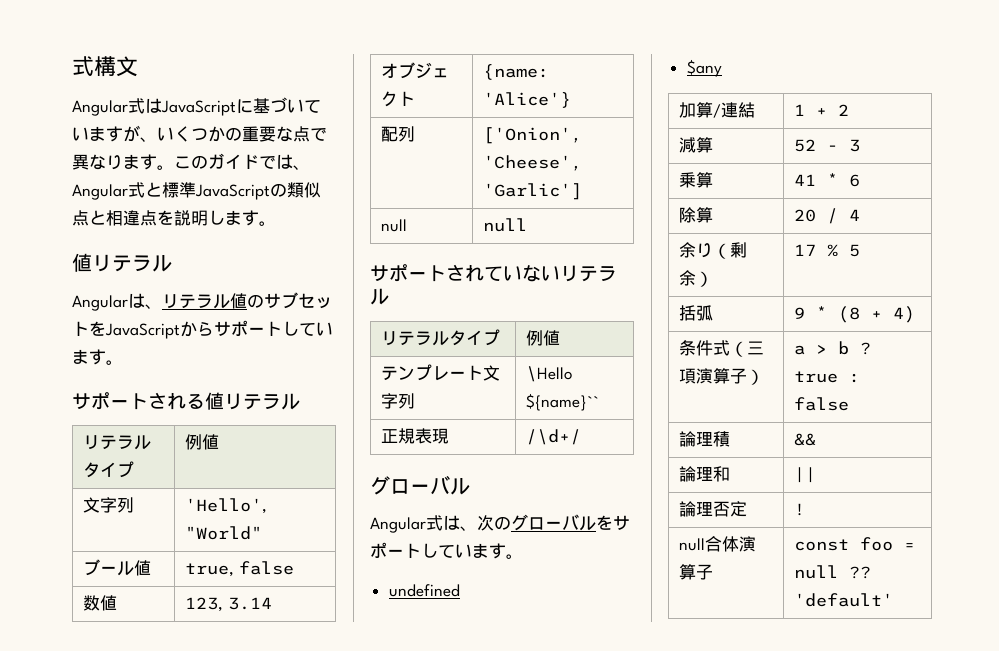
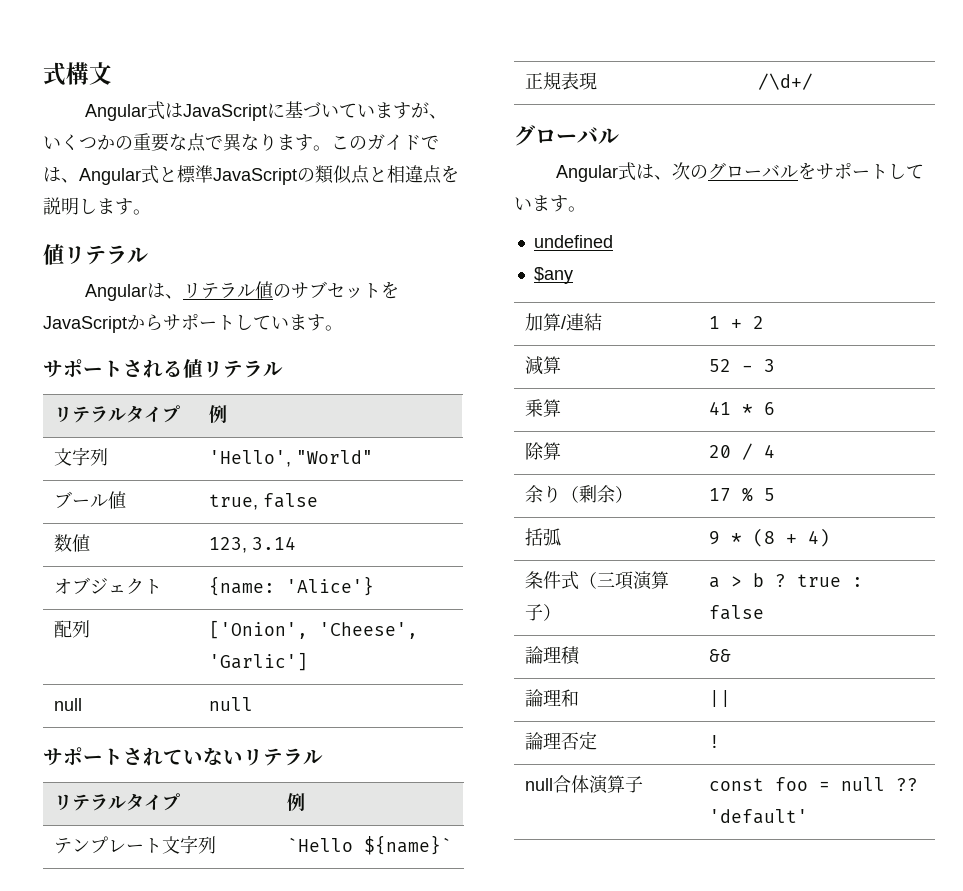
  サポートされる値リテラル
- リテラルタイプ | 例値
+ リテラルタイプ | 例
  サポートされていないリテラル
- リテラルタイプ | 例値
+ リテラルタイプ | 例
- テンプレート文字列 | \Hello ${name}``
+ テンプレート文字列 | `Hello ${name}`

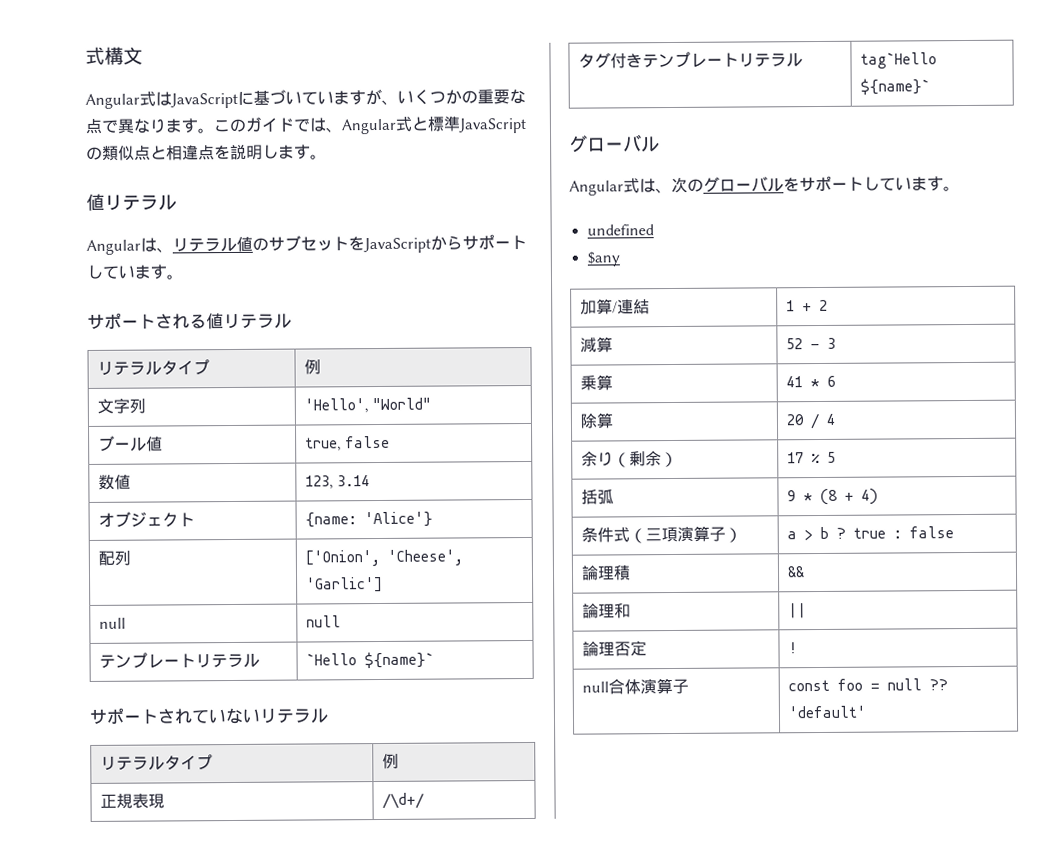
+ テンプレートリテラル | `Hello ${name}`
- テンプレート文字列 | `Hello ${name}`
  正規表現 | /\d+/
+ タグ付きテンプレートリテラル | tag`Hello ${name}`

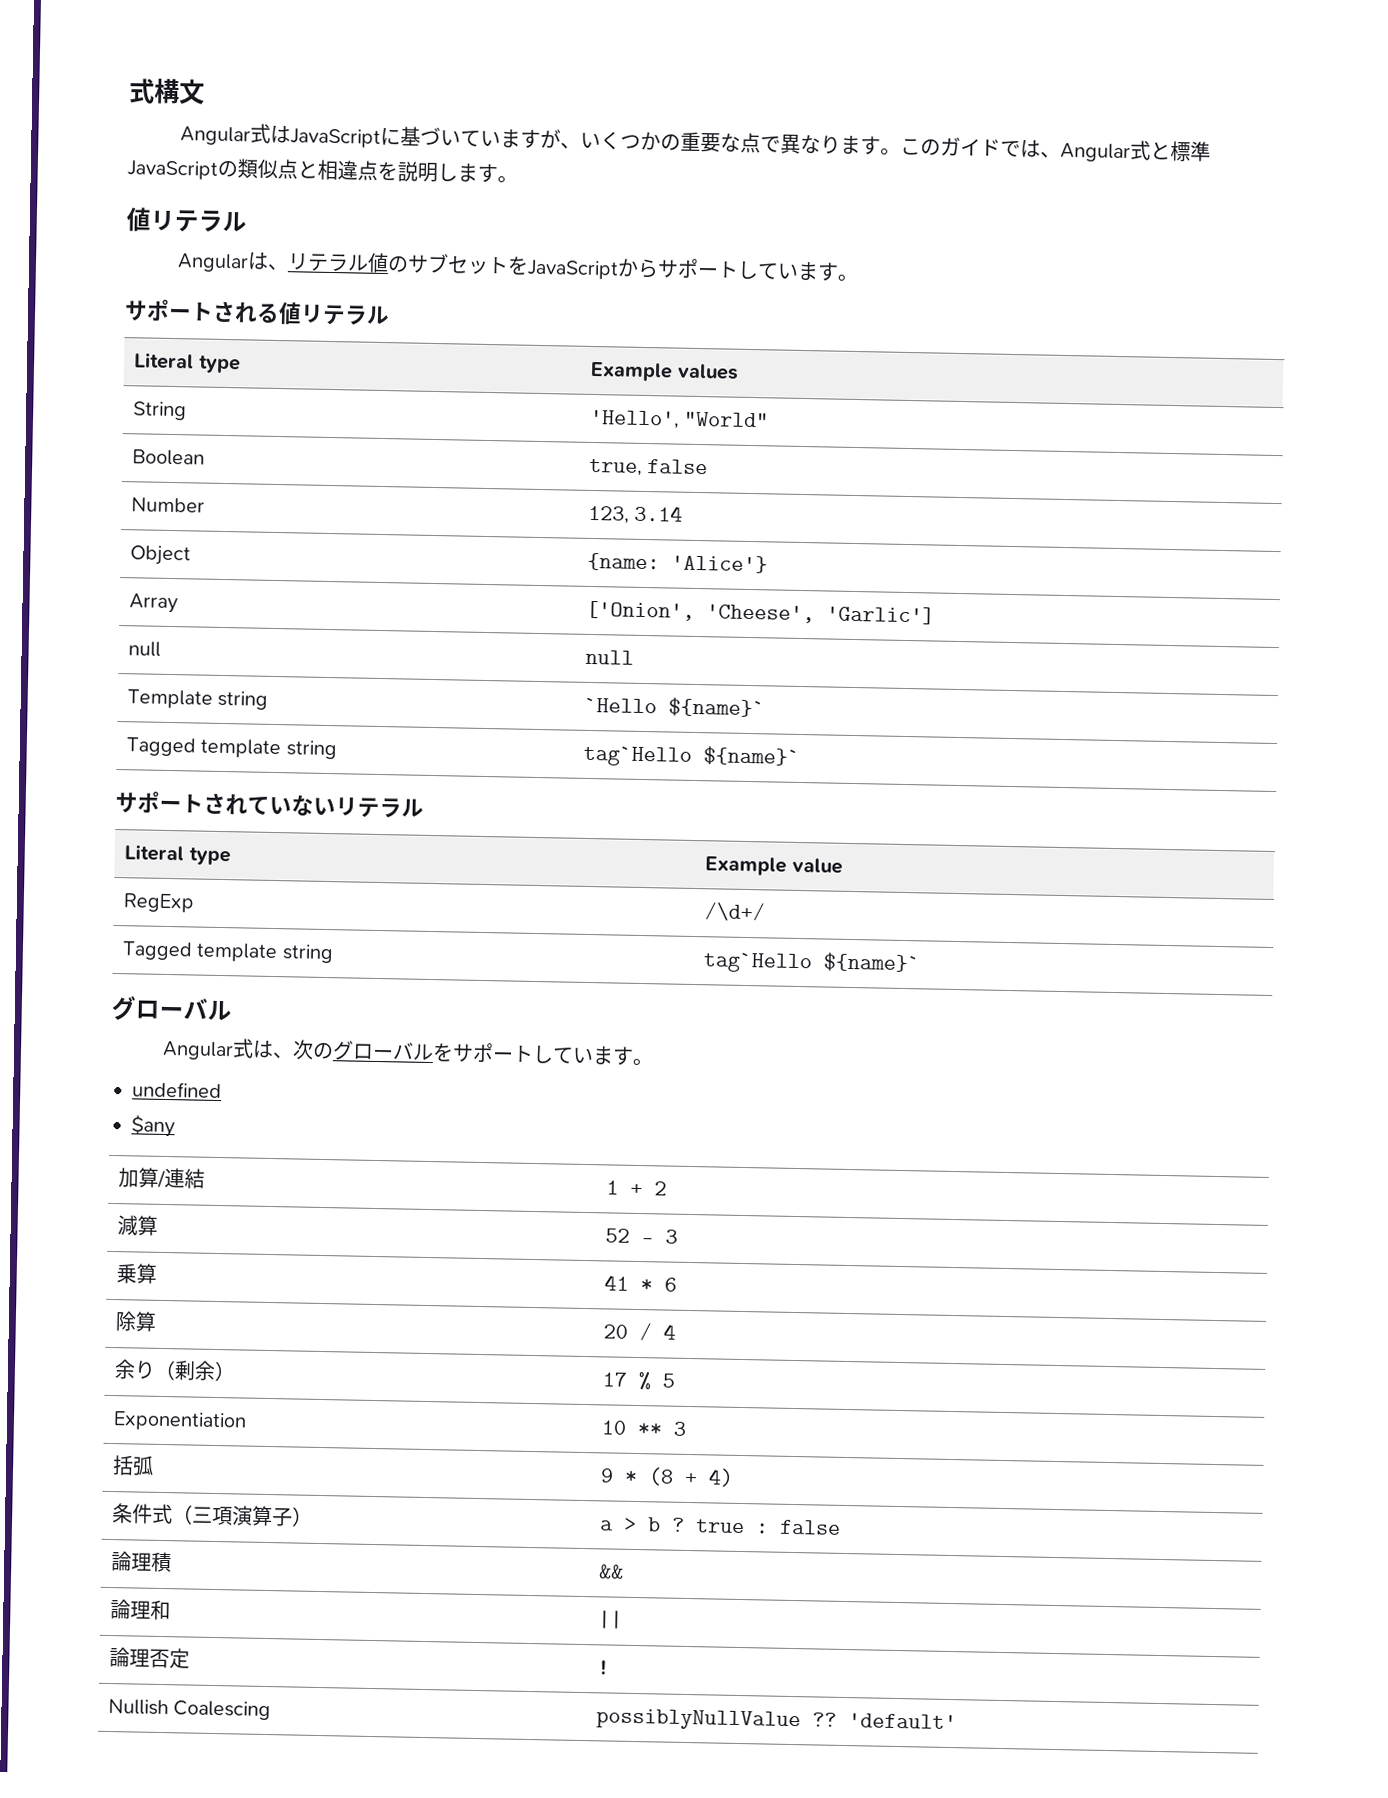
  サポートされる値リテラル
- リテラルタイプ | 例
- 文字列 | 'Hello', "World"
+ Literal type | Example values
+ String | 'Hello', "World"
- ブール値 | true, false
+ Boolean | true, false
- 数値 | 123, 3.14
+ Number | 123, 3.14
- オブジェクト | {name: 'Alice'}
+ Object | {name: 'Alice'}
- 配列 | ['Onion', 'Cheese', 'Garlic']
+ Array | ['Onion', 'Cheese', 'Garlic']
- テンプレートリテラル | `Hello ${name}`
+ Template string | `Hello ${name}`
+ Tagged template string | tag`Hello ${name}`
  サポートされていないリテラル
- リテラルタイプ | 例
- 正規表現 | /\d+/
- タグ付きテンプレートリテラル | tag`Hello ${name}`
+ Literal type | Example value
+ RegExp | /\d+/
+ Tagged template string | tag`Hello ${name}`
+ Exponentiation | 10 ** 3
- null合体演算子 | const foo = null ?? 'default'
+ Nullish Coalescing | possiblyNullValue ?? 'default'

